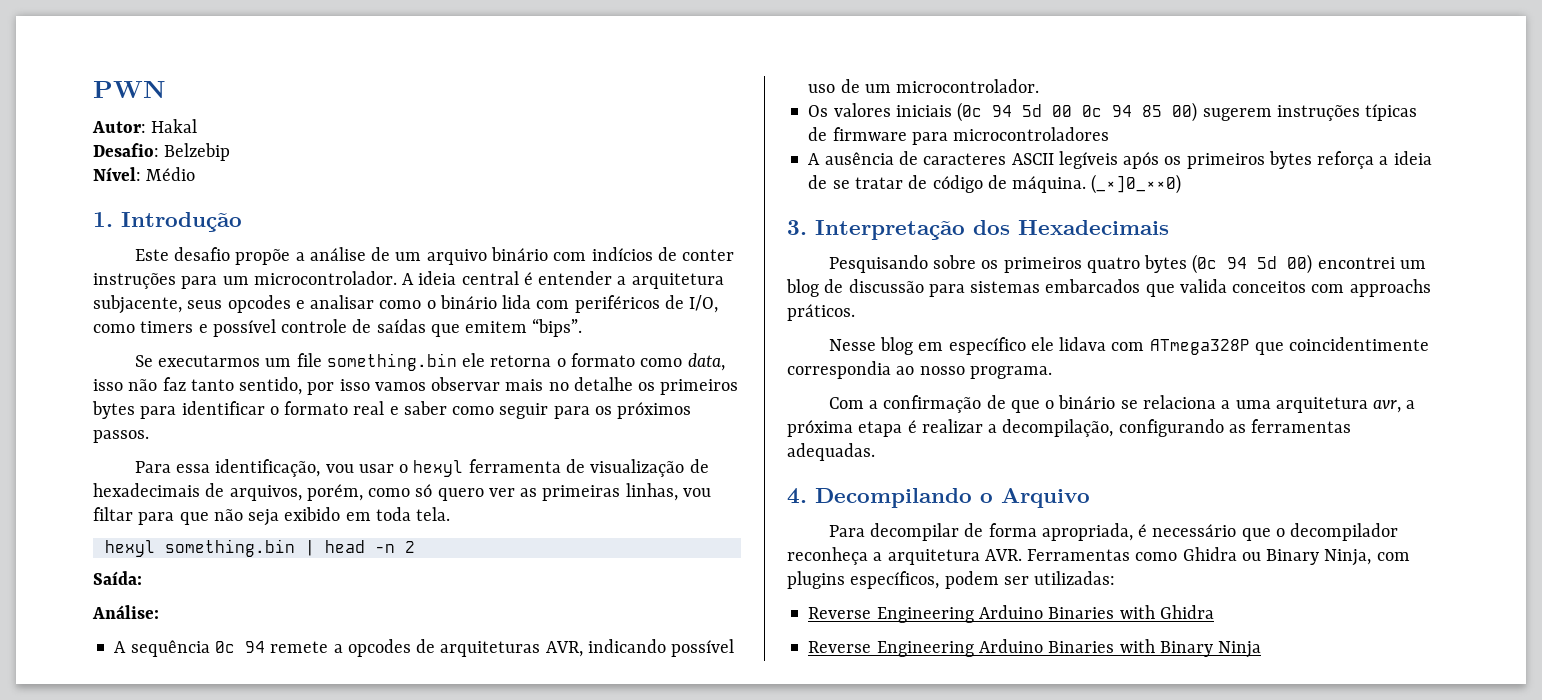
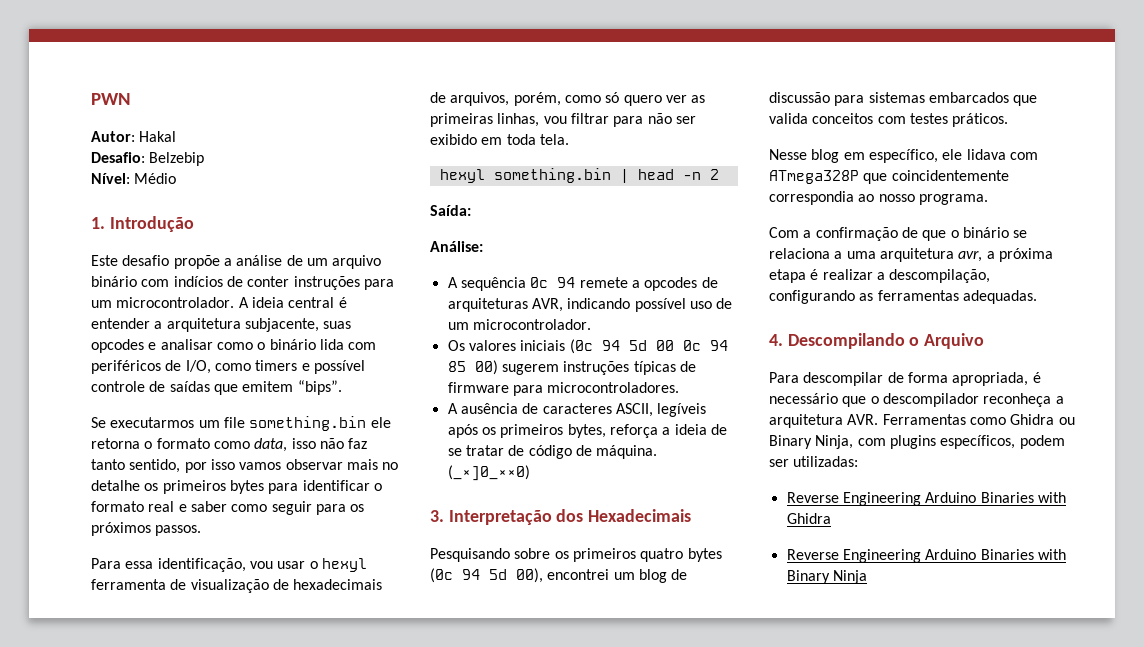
- A ideia central é entender a arquitetura subjacente, seus opcodes e analisar como o binário lida com periféricos de I/O, como timers e possível controle de saídas que emitem “bips”.
+ A ideia central é entender a arquitetura subjacente, suas opcodes e analisar como o binário lida com periféricos de I/O, como timers e possível controle de saídas que emitem “bips”.
- Para essa identificação, vou usar o hexyl ferramenta de visualização de hexadecimais de arquivos, porém, como só quero ver as primeiras linhas, vou filtar para que não seja exibido em toda tela.
+ Para essa identificação, vou usar o hexyl ferramenta de visualização de hexadecimais de arquivos, porém, como só quero ver as primeiras linhas, vou filtrar para não ser exibido em toda tela.
- Os valores iniciais (0c 94 5d 00 0c 94 85 00) sugerem instruções típicas de firmware para microcontroladores
+ Os valores iniciais (0c 94 5d 00 0c 94 85 00) sugerem instruções típicas de firmware para microcontroladores.
- A ausência de caracteres ASCII legíveis após os primeiros bytes reforça a ideia de se tratar de código de máquina.
+ A ausência de caracteres ASCII, legíveis após os primeiros bytes, reforça a ideia de se tratar de código de máquina.
- Pesquisando sobre os primeiros quatro bytes (0c 94 5d 00) encontrei um blog de discussão para sistemas embarcados que valida conceitos com approachs práticos.
+ Pesquisando sobre os primeiros quatro bytes (0c 94 5d 00), encontrei um blog de discussão para sistemas embarcados que valida conceitos com testes práticos.
- Nesse blog em específico ele lidava com ATmega328P que coincidentimente correspondia ao nosso programa.
+ Nesse blog em específico, ele lidava com ATmega328P que coincidentemente correspondia ao nosso programa.
- Com a confirmação de que o binário se relaciona a uma arquitetura avr, a próxima etapa é realizar a decompilação, configurando as ferramentas adequadas.
+ Com a confirmação de que o binário se relaciona a uma arquitetura avr, a próxima etapa é realizar a descompilação, configurando as ferramentas adequadas.
- 4. Decompilando o Arquivo
+ 4. Descompilando o Arquivo
- Para decompilar de forma apropriada, é necessário que o decompilador reconheça a arquitetura AVR. Ferramentas como Ghidra ou Binary Ninja, com plugins específicos, podem ser utilizadas:
+ Para descompilar de forma apropriada, é necessário que o descompilador reconheça a arquitetura AVR. Ferramentas como Ghidra ou Binary Ninja, com plugins específicos, podem ser utilizadas:

